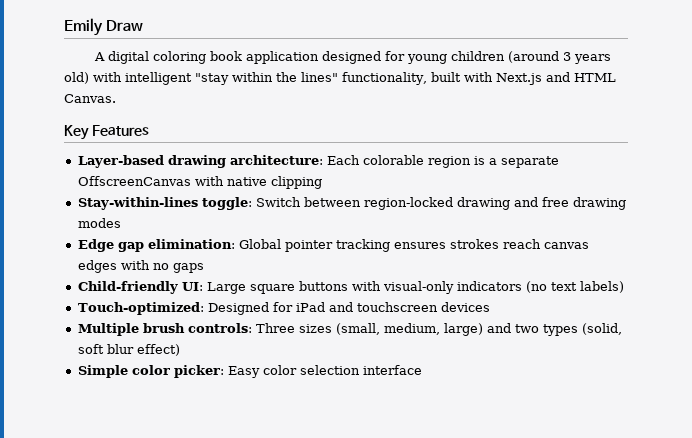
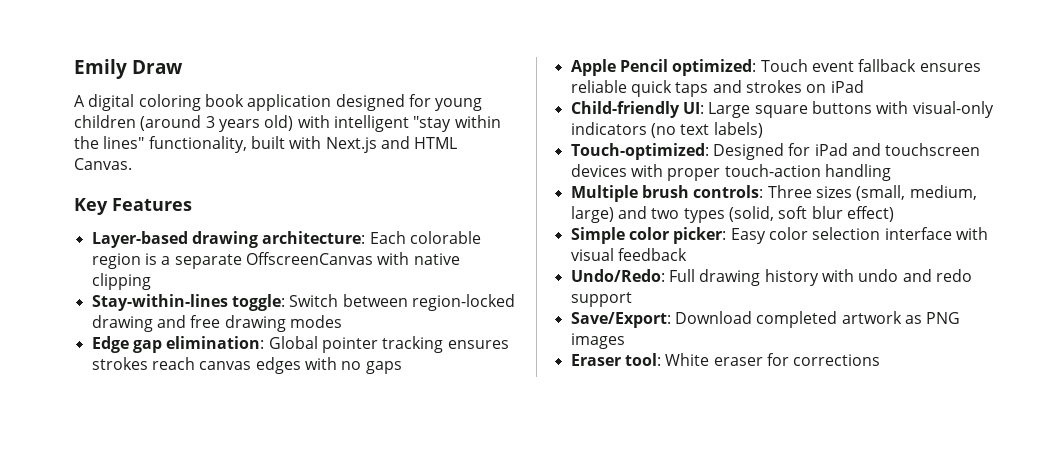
+ Apple Pencil optimized: Touch event fallback ensures reliable quick taps and strokes on iPad
- Touch-optimized: Designed for iPad and touchscreen devices
+ Touch-optimized: Designed for iPad and touchscreen devices with proper touch-action handling
- Simple color picker: Easy color selection interface
+ Simple color picker: Easy color selection interface with visual feedback
+ Undo/Redo: Full drawing history with undo and redo support
+ Save/Export: Download completed artwork as PNG images
+ Eraser tool: White eraser for corrections

